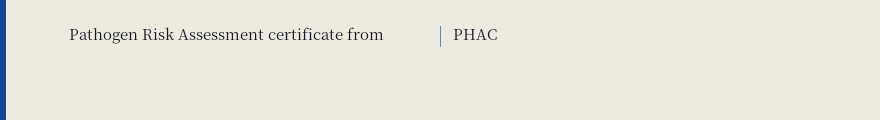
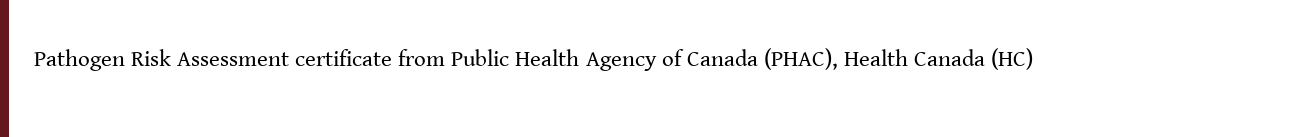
- Pathogen Risk Assessment certificate from PHAC
+ Pathogen Risk Assessment certificate from Public Health Agency of Canada (PHAC), Health Canada (HC)

